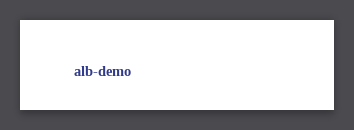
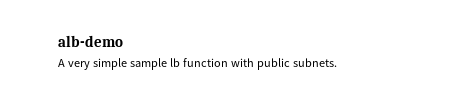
+ A very simple sample lb function with public subnets.

